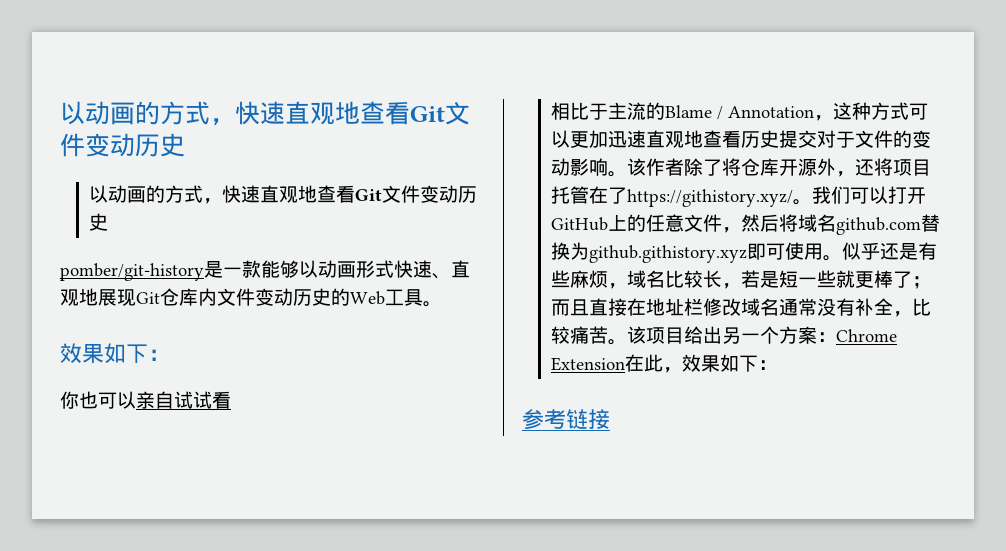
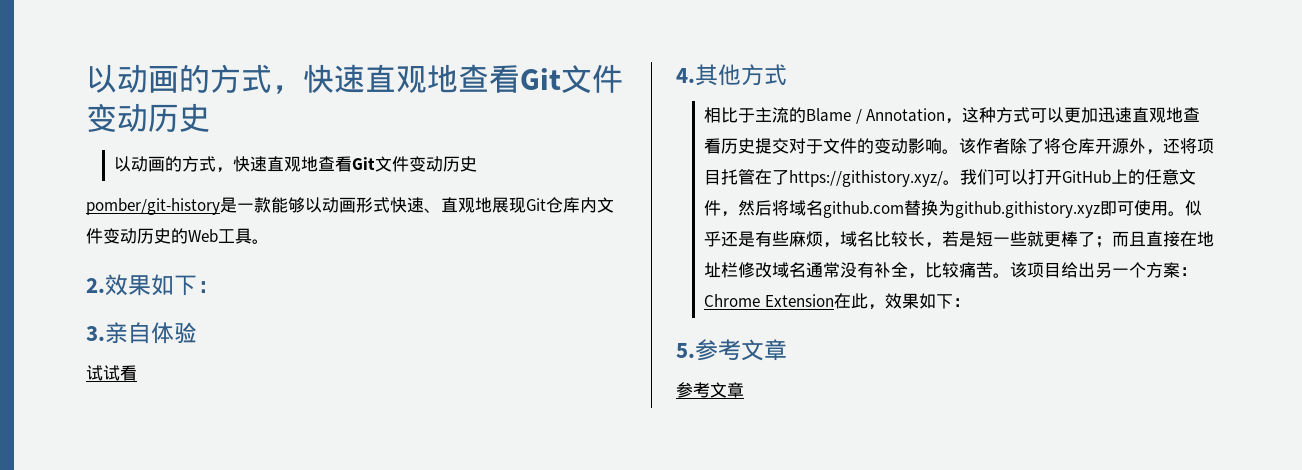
  pomber/git-history是一款能够以动画形式快速、直观地展现Git仓库内文件变动历史的Web工具。
- 效果如下：
- 你也可以亲自试试看
+ 2.效果如下：
+ 3.亲自体验
+ 试试看
+ 4.其他方式
- 参考链接
+ 5.参考文章
+ 参考文章

